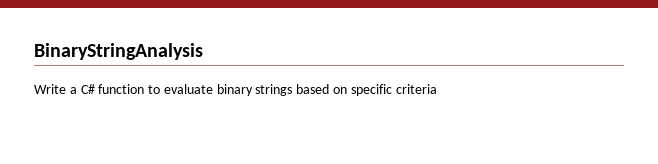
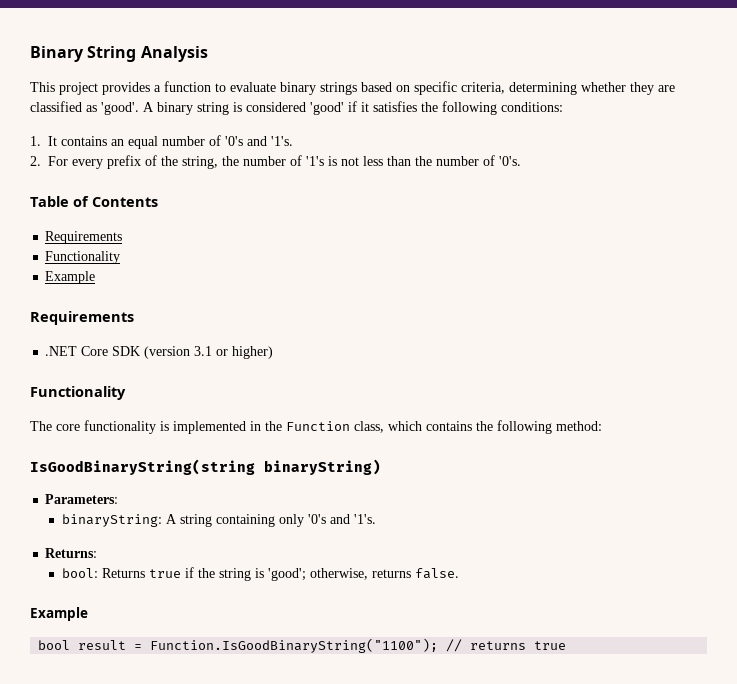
- BinaryStringAnalysis
- Write a C# function to evaluate binary strings based on specific criteria
+ Binary String Analysis
+ This project provides a function to evaluate binary strings based on specific criteria, determining whether they are classified as 'good'. A binary string is considered 'good' if it satisfies the following conditions:
+ 1. It contains an equal number of '0's and '1's.
+ 2. For every prefix of the string, the number of '1's is not less than the number of '0's.
+ Table of Contents
+ Requirements
+ Functionality
+ Example
+ Requirements
+ .NET Core SDK (version 3.1 or higher)
+ Functionality
+ The core functionality is implemented in the Function class, which contains the following method:
+ IsGoodBinaryString(string binaryString)
+ Parameters:
+ binaryString: A string containing only '0's and '1's.
+ Returns:
+ bool: Returns true if the string is 'good'; otherwise, returns false.
+ Example
+ bool result = Function.IsGoodBinaryString("1100"); // returns true

